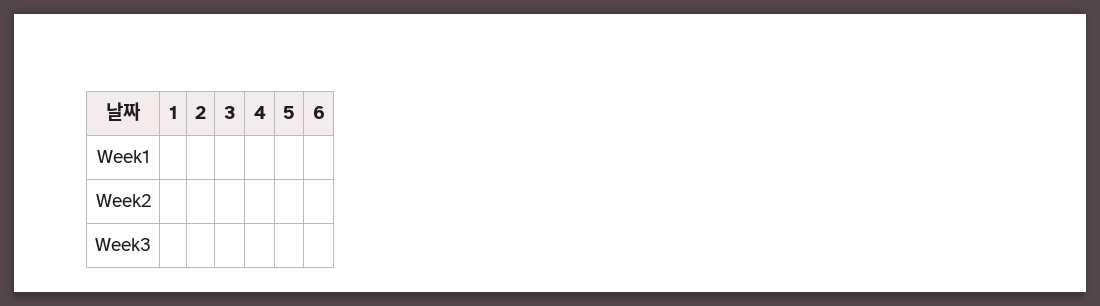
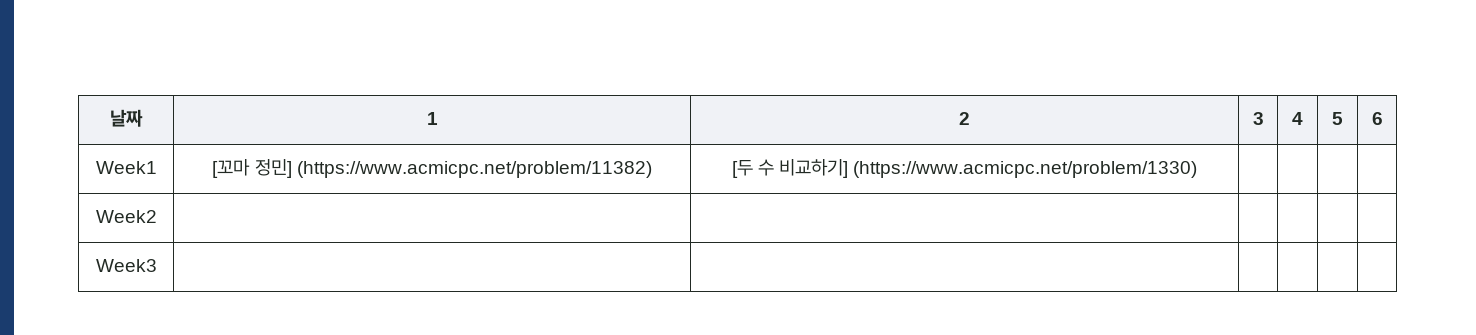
- Week1 | | | | | |
+ Week1 | [꼬마 정민] (https://www.acmicpc.net/problem/11382) | [두 수 비교하기] (https://www.acmicpc.net/problem/1330) | | | |

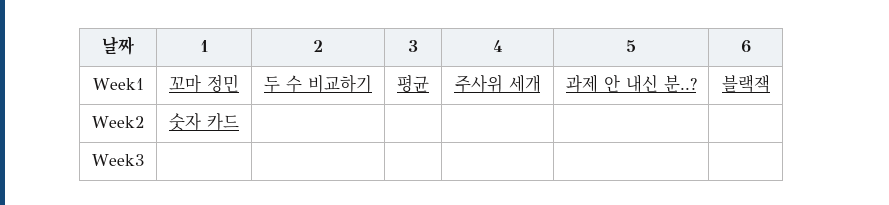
- Week1 | [꼬마 정민] (https://www.acmicpc.net/problem/11382) | [두 수 비교하기] (https://www.acmicpc.net/problem/1330) | | | |
+ Week1 | 꼬마 정민 | 두 수 비교하기 | 평균 | 주사위 세개 | 과제 안 내신 분..? | 블랙잭
- Week2 | | | | | |
+ Week2 | 숫자 카드 | | | | |

